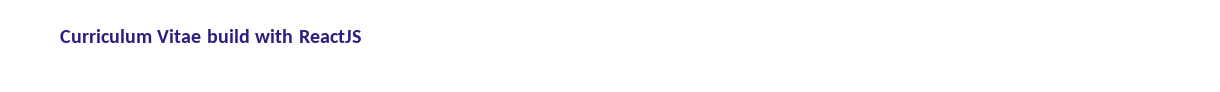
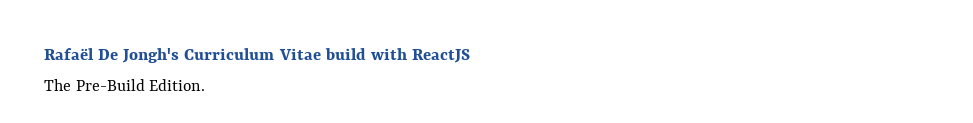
- Curriculum Vitae build with ReactJS
+ Rafaël De Jongh's Curriculum Vitae build with ReactJS
+ The Pre-Build Edition.

